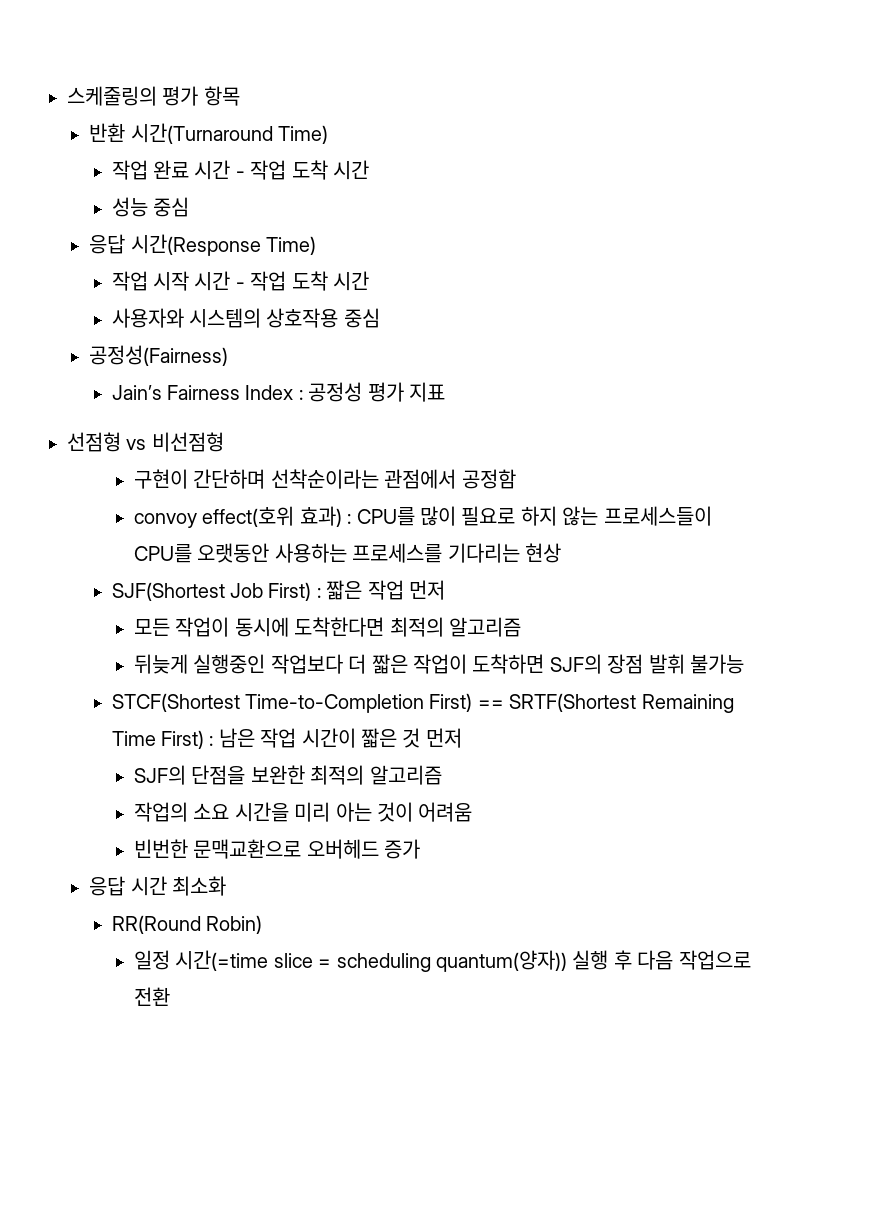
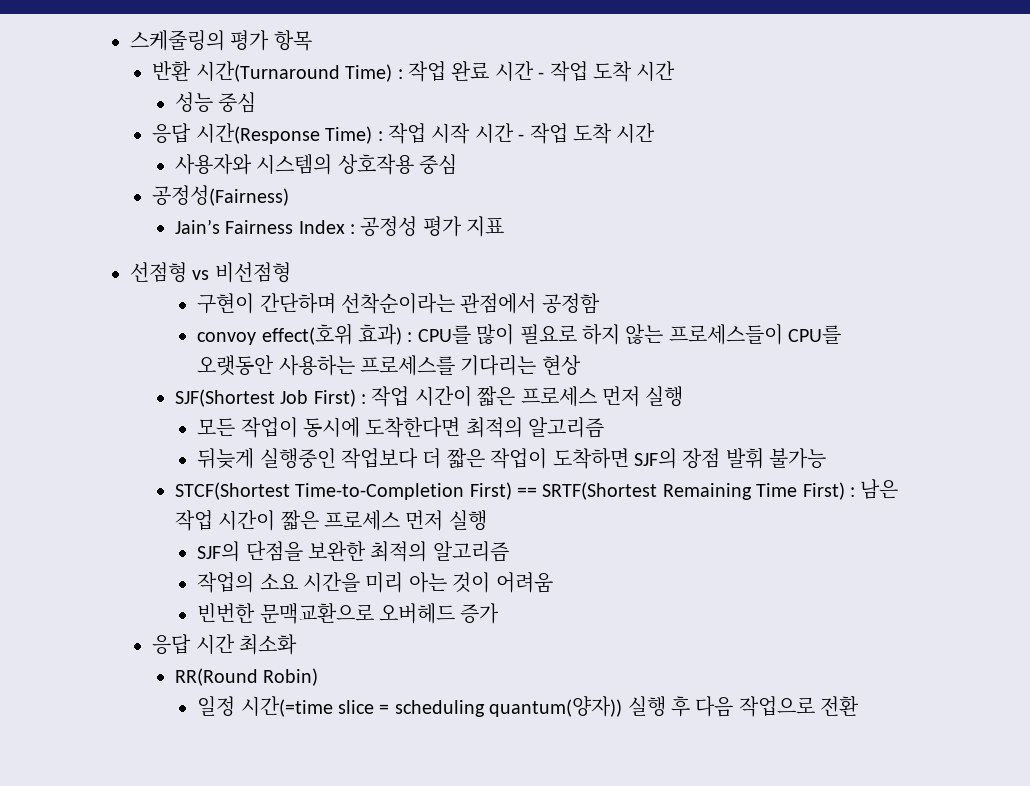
- 반환 시간(Turnaround Time)
- 작업 완료 시간 - 작업 도착 시간
+ 반환 시간(Turnaround Time) : 작업 완료 시간 - 작업 도착 시간
- 응답 시간(Response Time)
- 작업 시작 시간 - 작업 도착 시간
+ 응답 시간(Response Time) : 작업 시작 시간 - 작업 도착 시간
- SJF(Shortest Job First) : 짧은 작업 먼저
+ SJF(Shortest Job First) : 작업 시간이 짧은 프로세스 먼저 실행
- STCF(Shortest Time-to-Completion First) == SRTF(Shortest Remaining Time First) : 남은 작업 시간이 짧은 것 먼저
+ STCF(Shortest Time-to-Completion First) == SRTF(Shortest Remaining Time First) : 남은 작업 시간이 짧은 프로세스 먼저 실행

